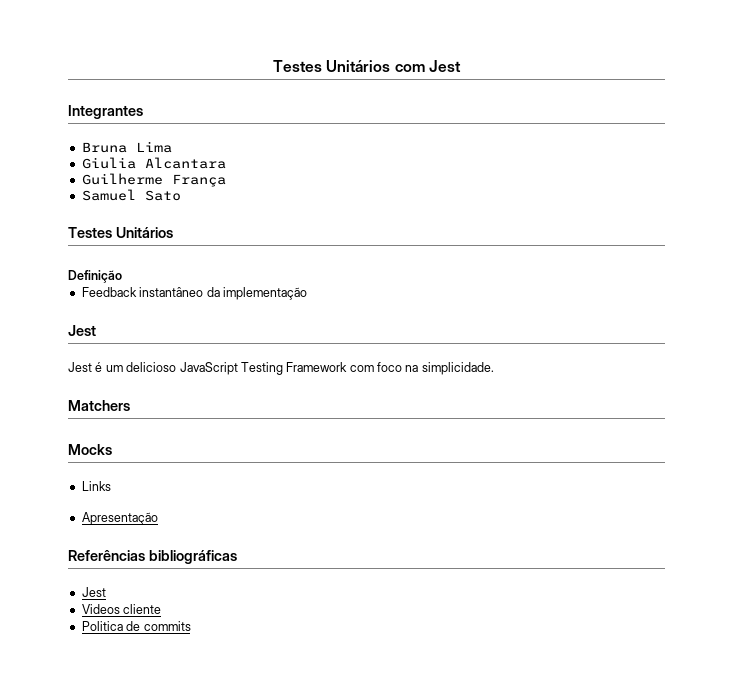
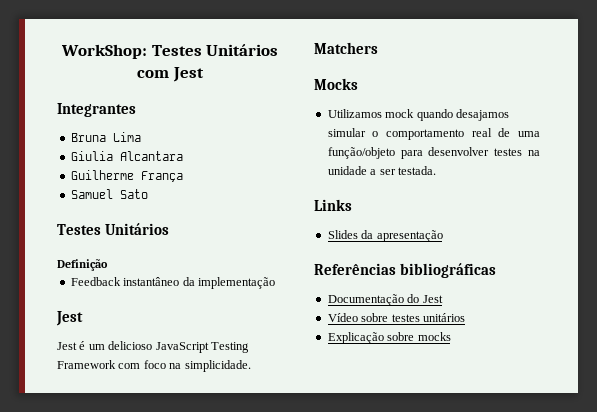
- Testes Unitários com Jest
+ WorkShop: Testes Unitários com Jest
+ Utilizamos mock quando desajamos simular o comportamento real de uma função/objeto para desenvolver testes na unidade a ser testada.
  Links
- Apresentação
+ Slides da apresentação
  Referências bibliográficas
- Jest
- Videos cliente
- Politica de commits
+ Documentação do Jest
+ Vídeo sobre testes unitários
+ Explicação sobre mocks

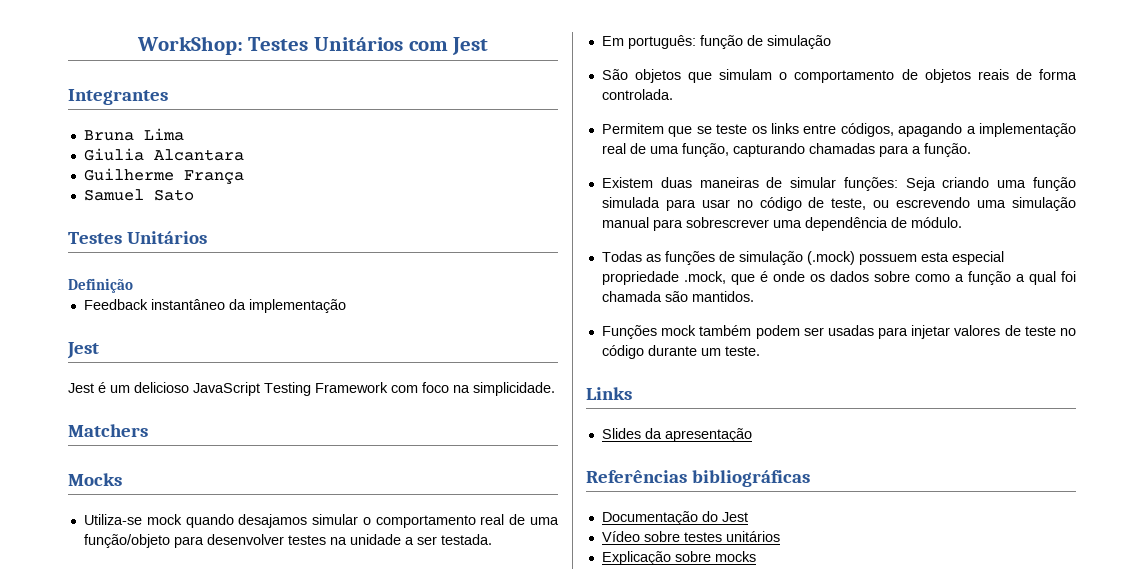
- Utilizamos mock quando desajamos simular o comportamento real de uma função/objeto para desenvolver testes na unidade a ser testada.
+ Utiliza-se mock quando desajamos simular o comportamento real de uma função/objeto para desenvolver testes na unidade a ser testada.
+ Em português: função de simulação
+ São objetos que simulam o comportamento de objetos reais de forma controlada.
+ Permitem que se teste os links entre códigos, apagando a implementação real de uma função, capturando chamadas para a função.
+ Existem duas maneiras de simular funções: Seja criando uma função simulada para usar no código de teste, ou escrevendo uma simulação manual para sobrescrever uma dependência de módulo.
+ Todas as funções de simulação (.mock) possuem esta especial propriedade .mock, que é onde os dados sobre como a função a qual foi chamada são mantidos.
+ Funções mock também podem ser usadas para injetar valores de teste no código durante um teste.

